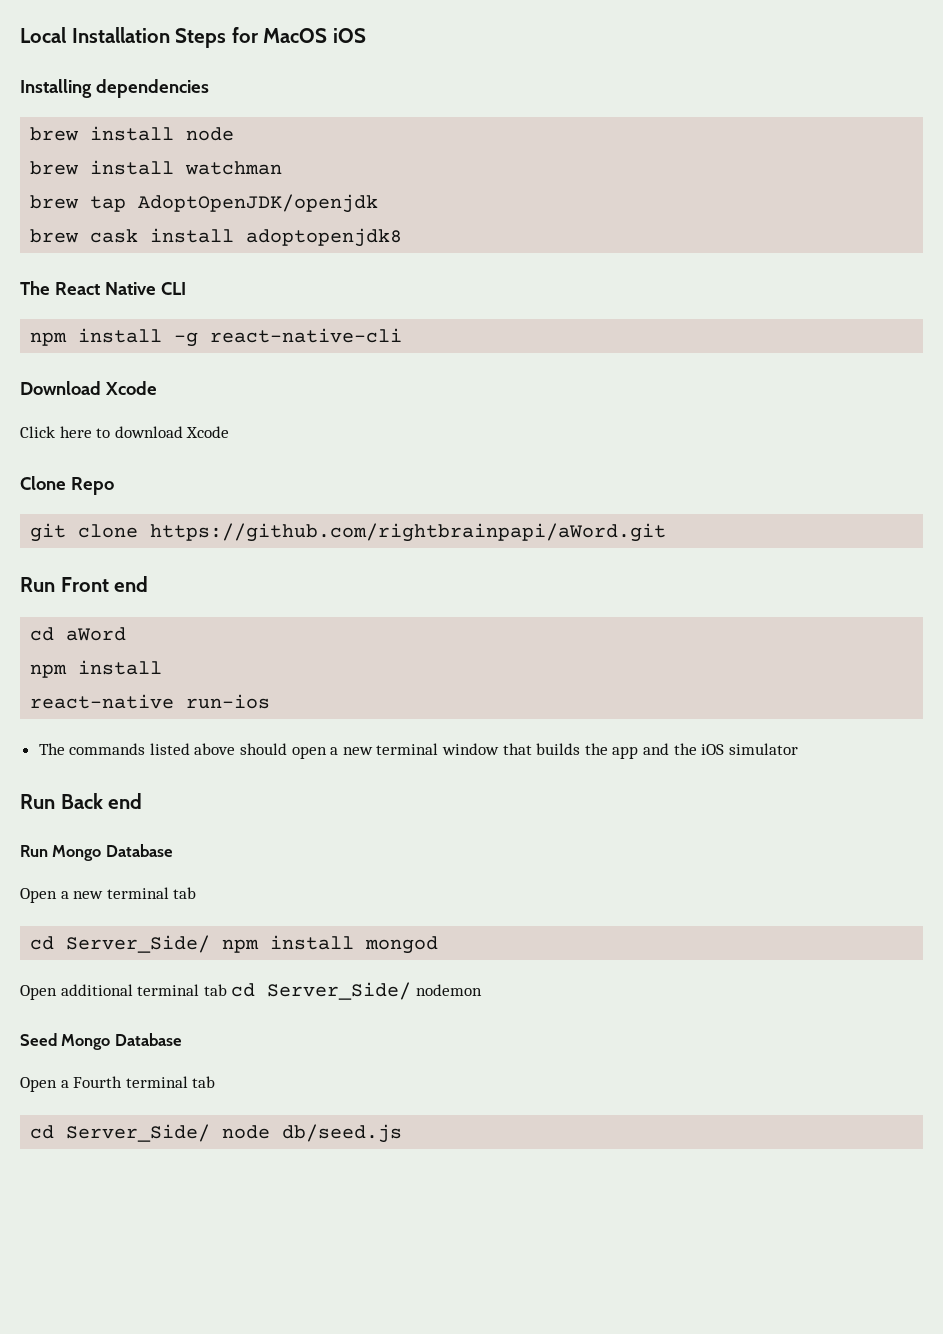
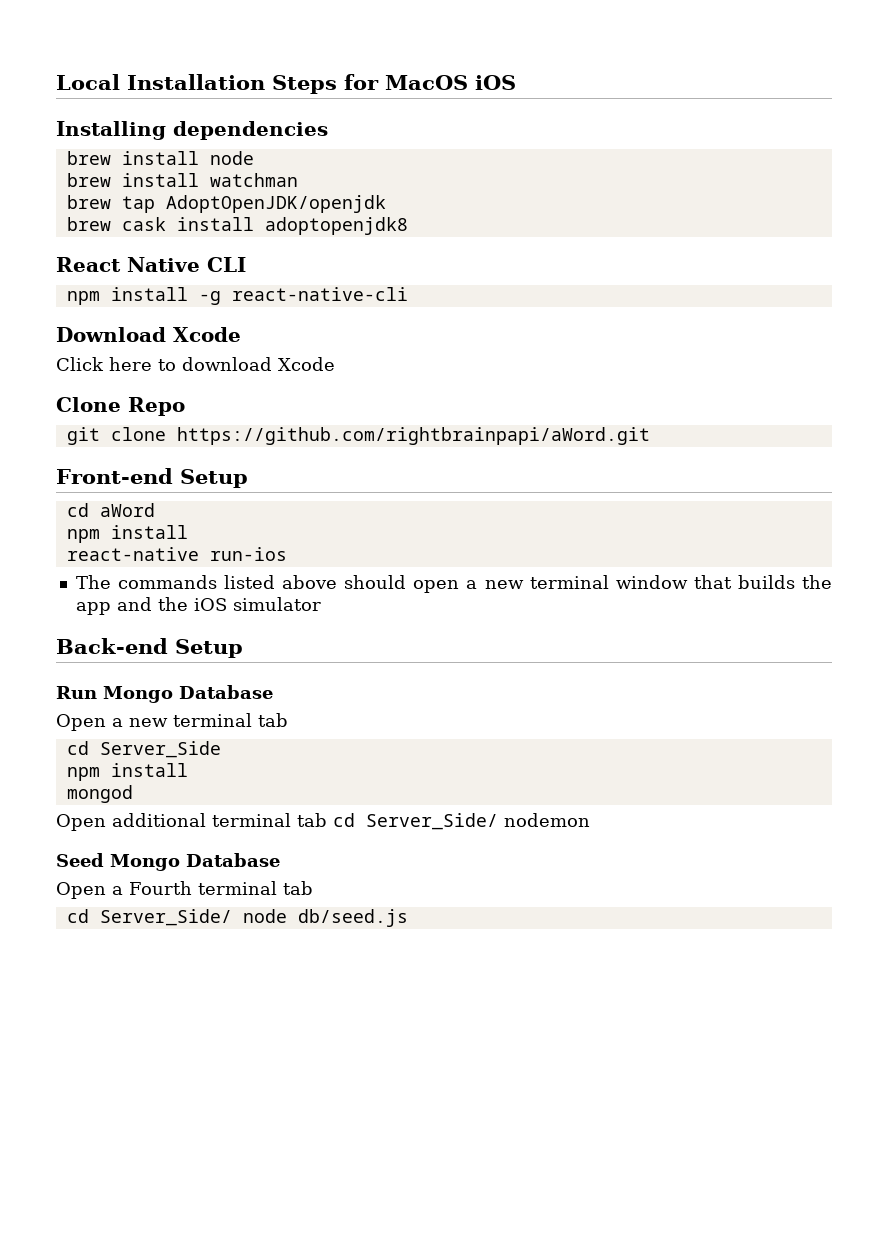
- The React Native CLI
+ React Native CLI
- Run Front end
+ Front-end Setup
- Run Back end
+ Back-end Setup
- cd Server_Side/ npm install mongod
+ cd Server_Side
+ npm install
+ mongod

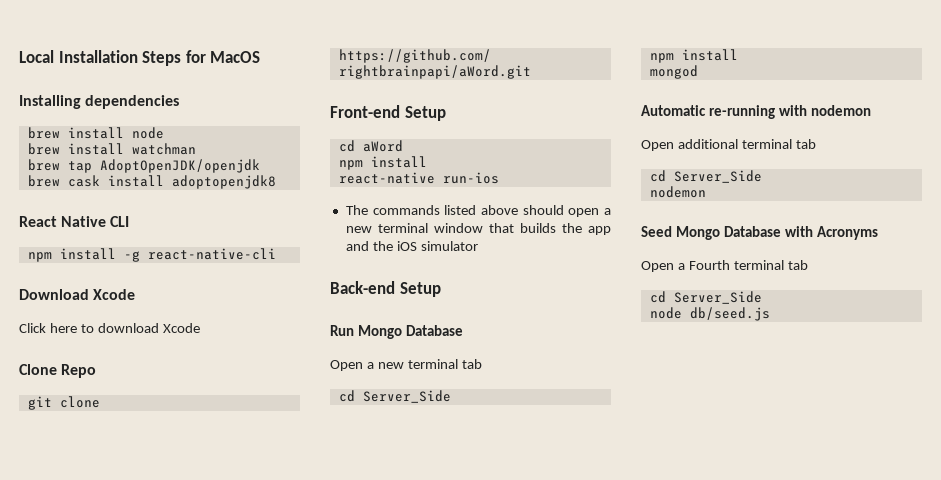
- Local Installation Steps for MacOS iOS
+ Local Installation Steps for MacOS
+ Automatic re-running with nodemon
- Open additional terminal tab cd Server_Side/ nodemon
+ Open additional terminal tab
+ cd Server_Side
+ nodemon
- Seed Mongo Database
+ Seed Mongo Database with Acronyms
  Open a Fourth terminal tab
- cd Server_Side/ node db/seed.js
+ cd Server_Side
+ node db/seed.js

